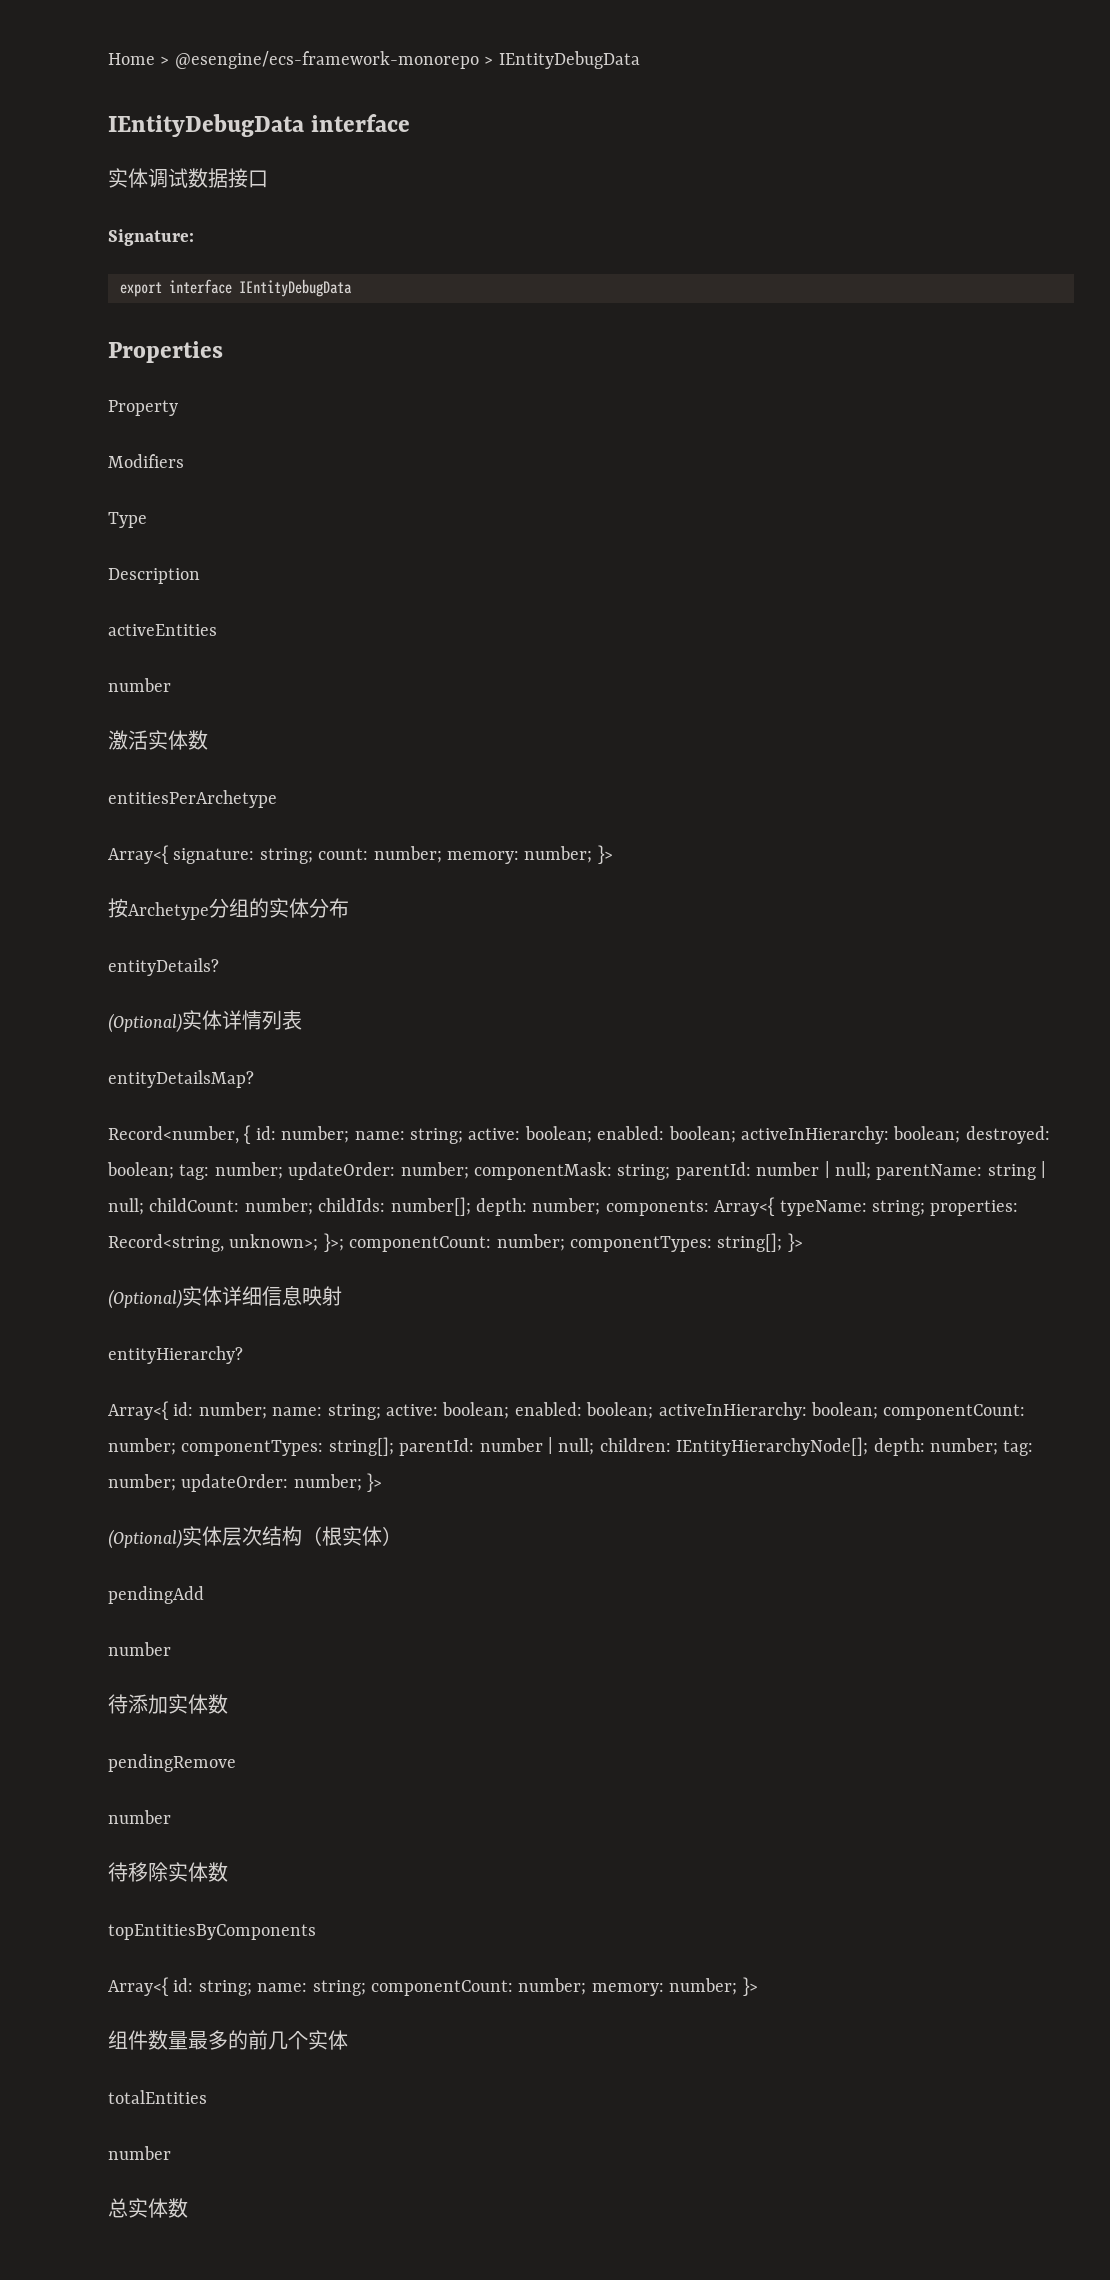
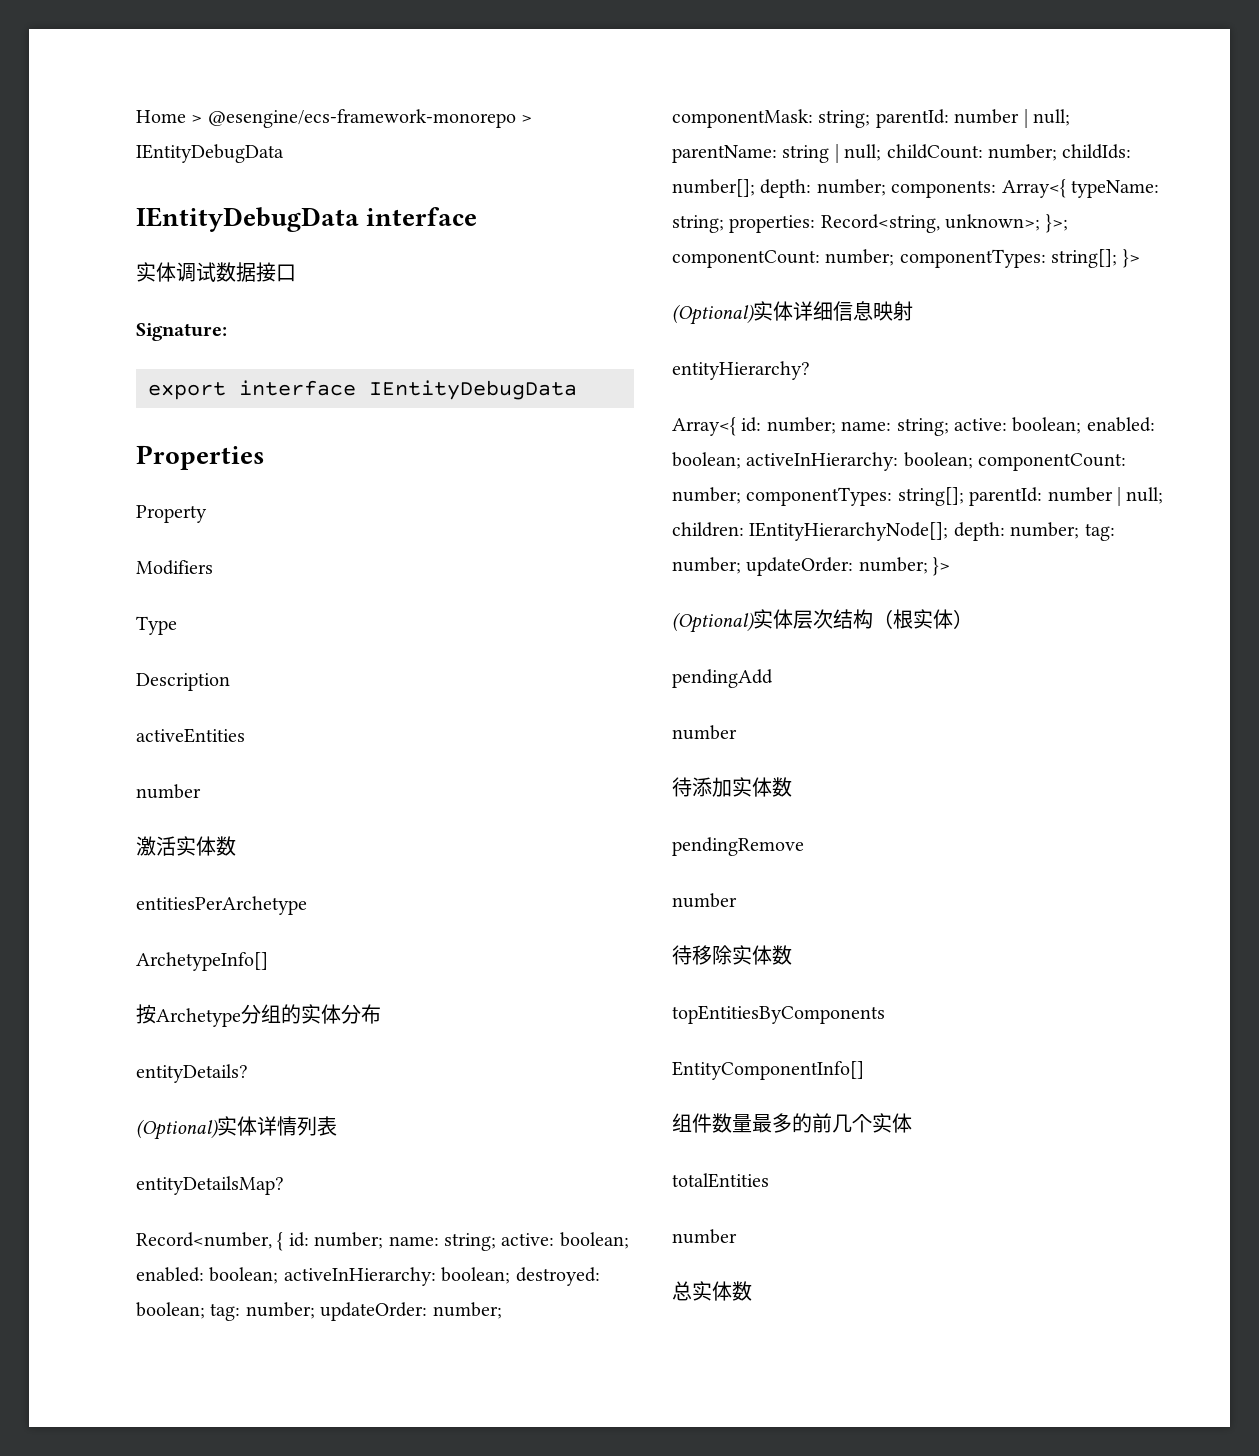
- Array<{ signature: string; count: number; memory: number; }>
+ ArchetypeInfo[]
- Array<{ id: string; name: string; componentCount: number; memory: number; }>
+ EntityComponentInfo[]

